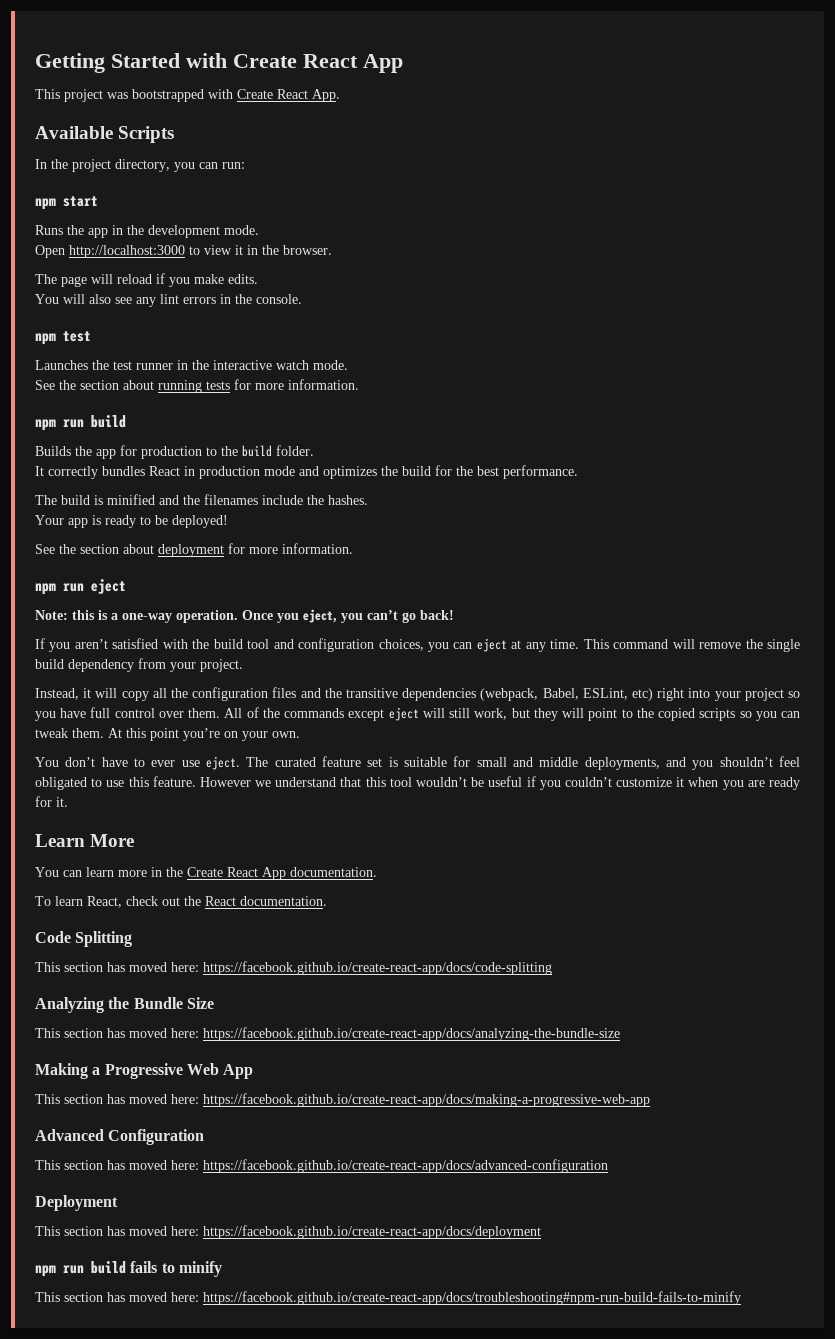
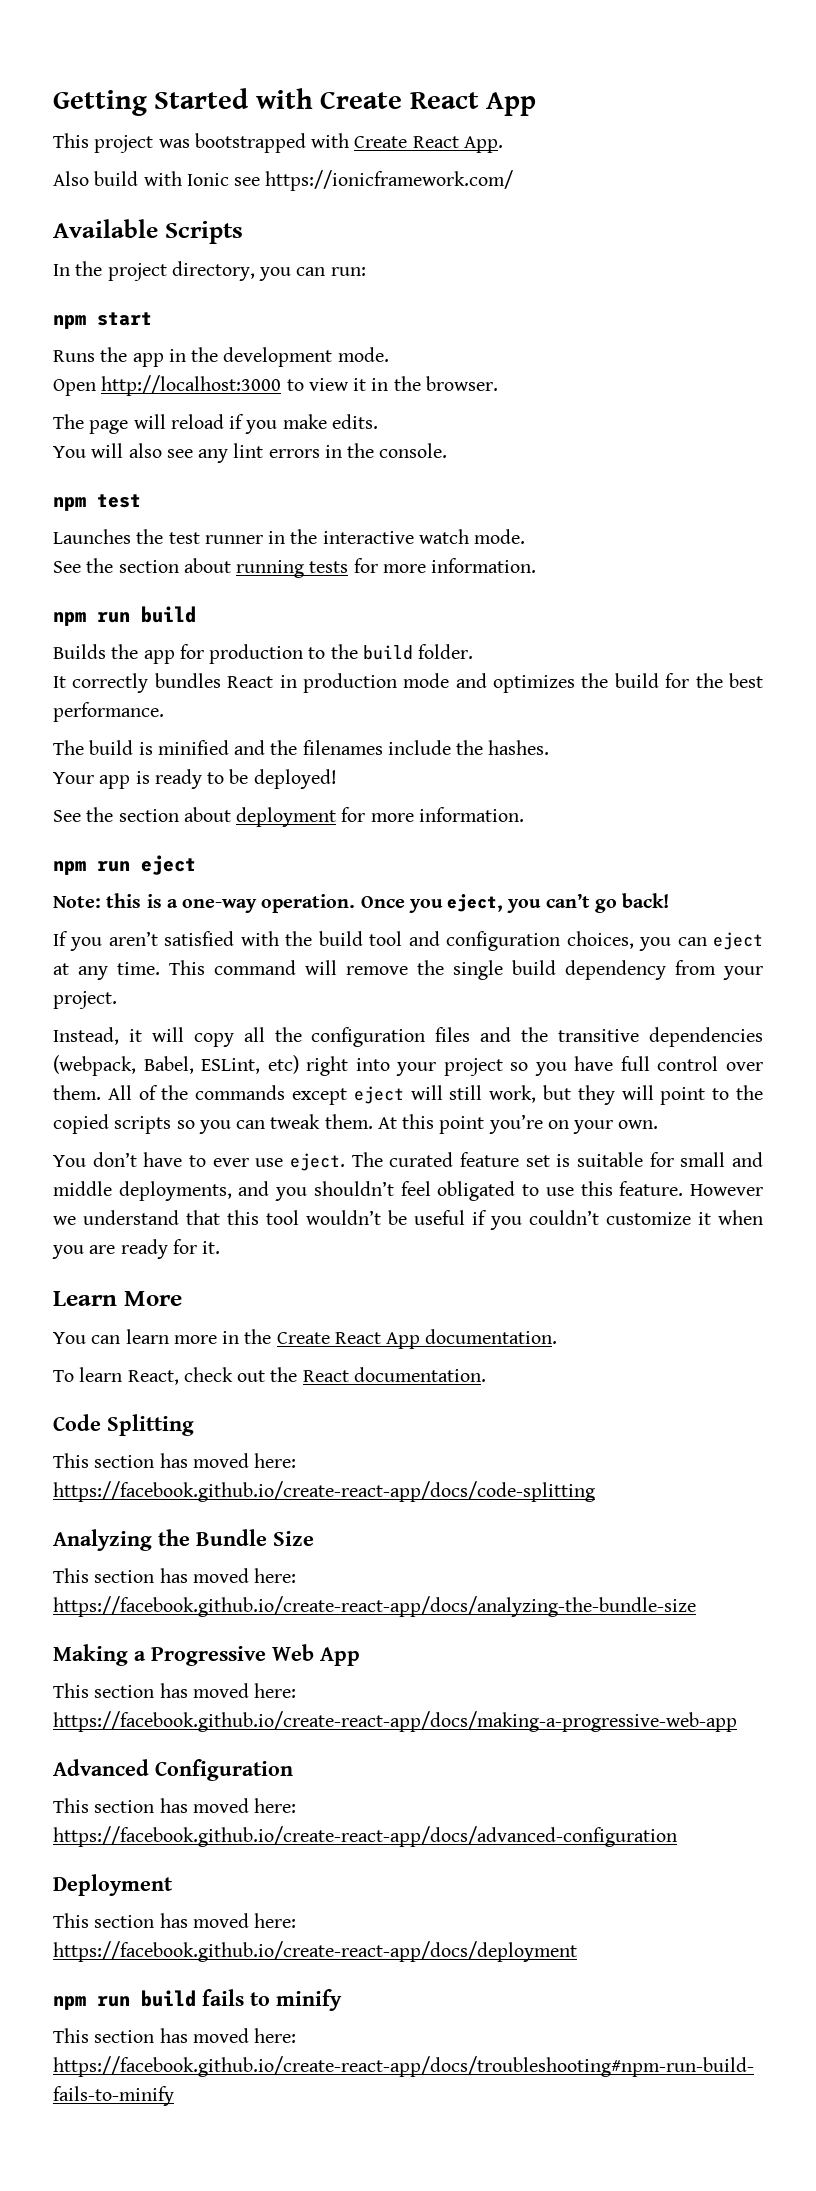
+ Also build with Ionic see https://ionicframework.com/

